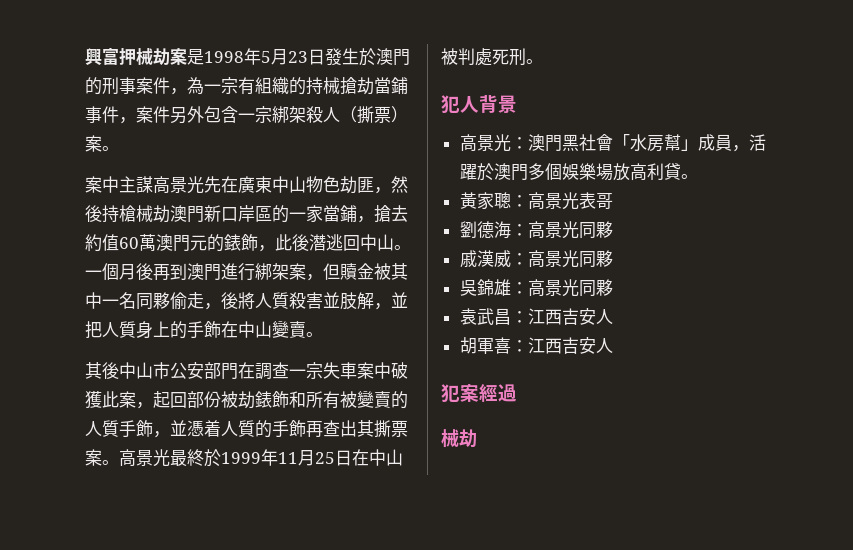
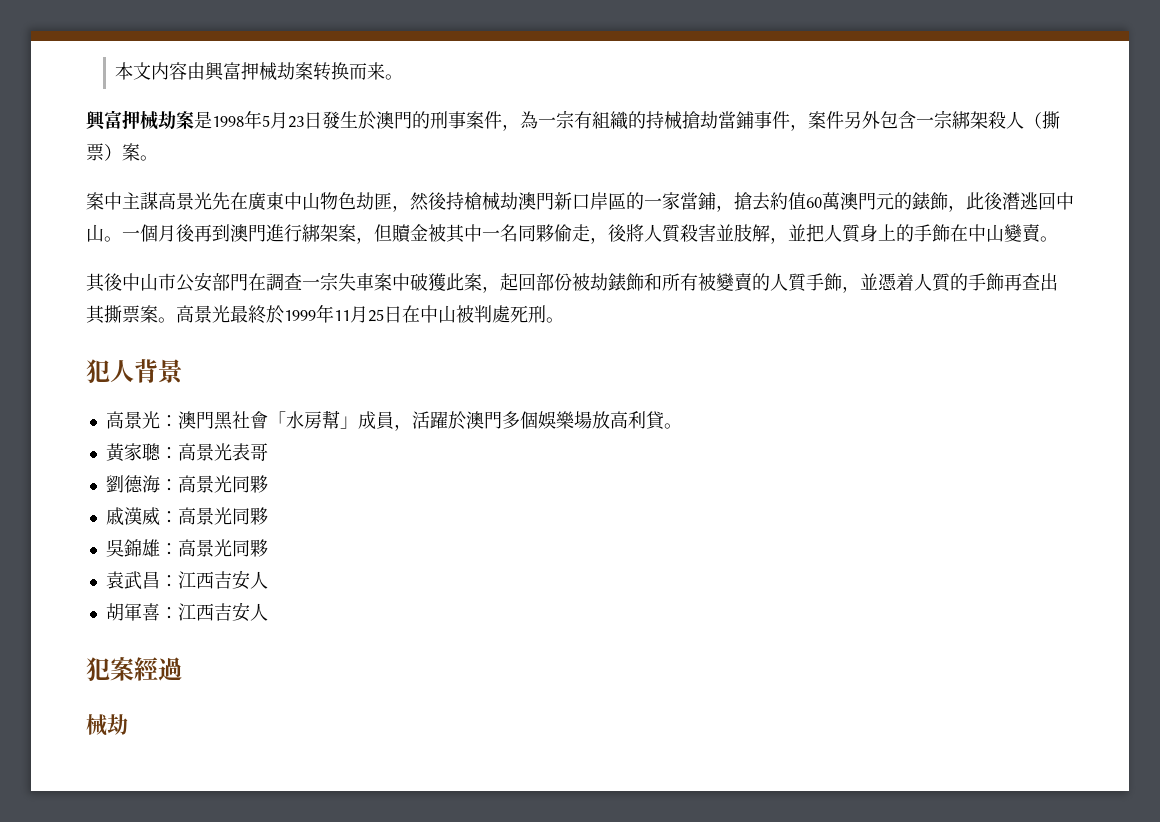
+ 本文内容由興富押械劫案转换而来。

